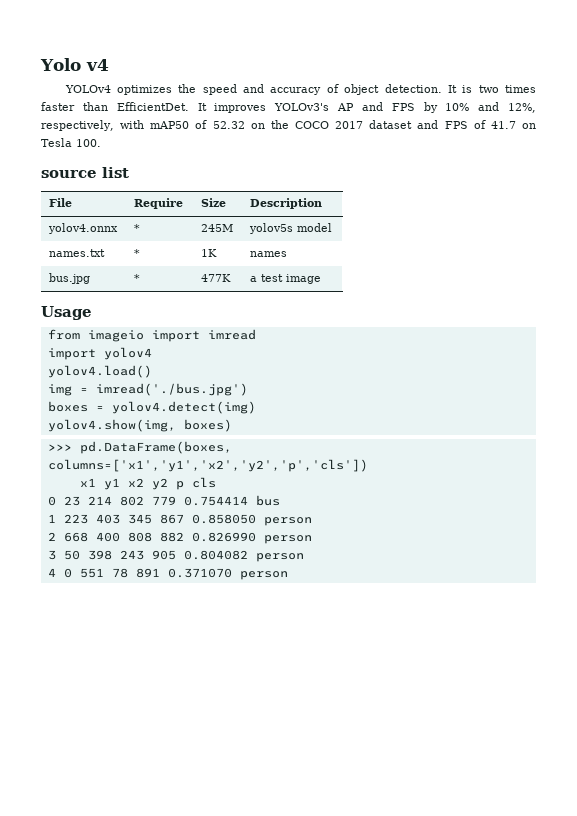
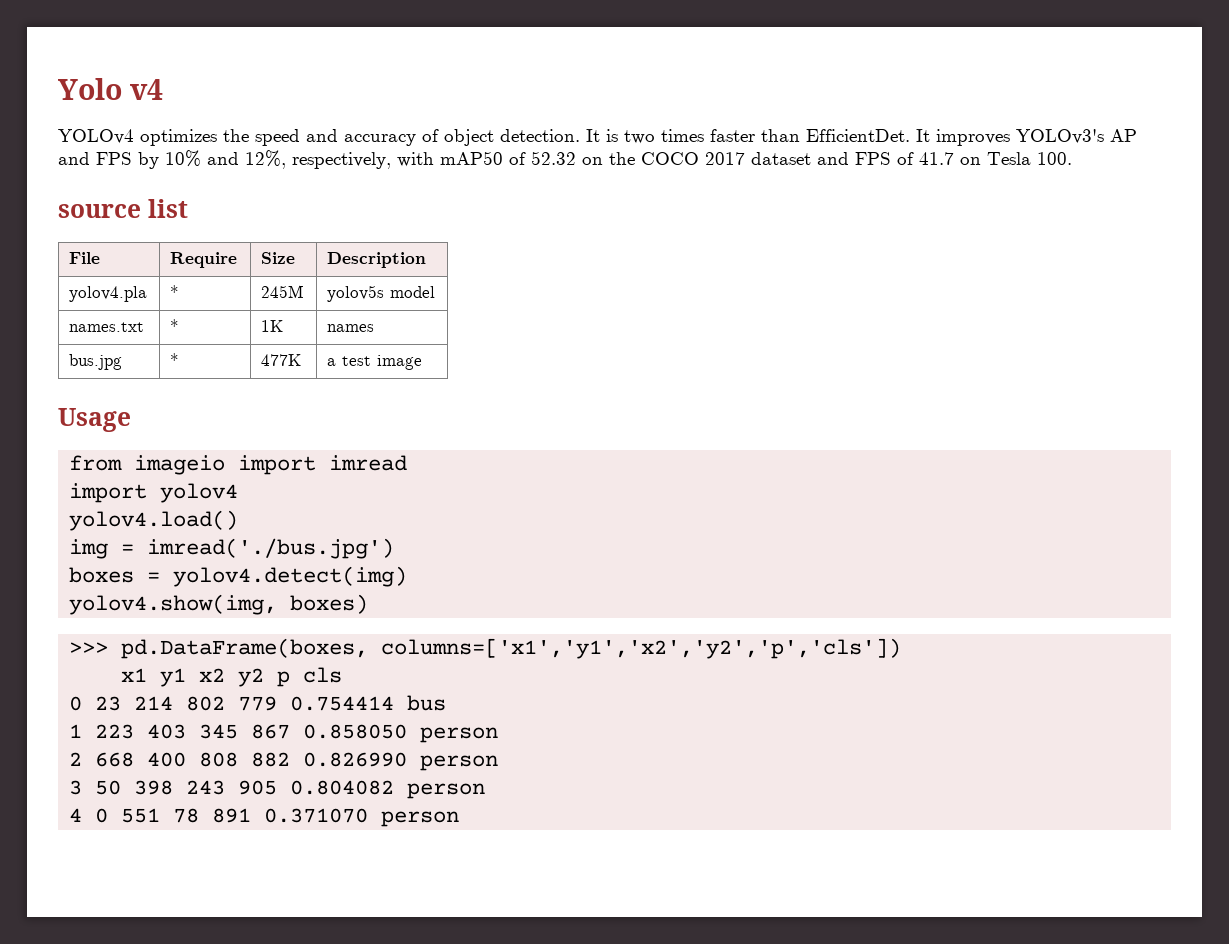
- yolov4.onnx | * | 245M | yolov5s model
+ yolov4.pla | * | 245M | yolov5s model

